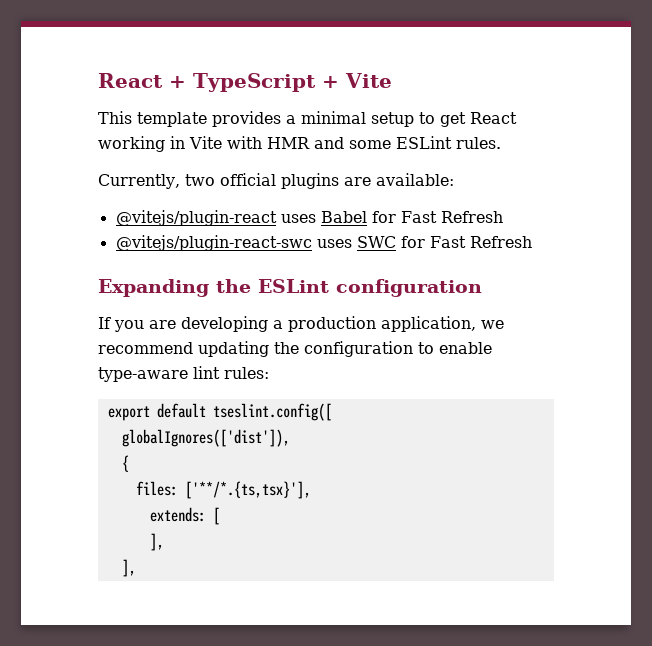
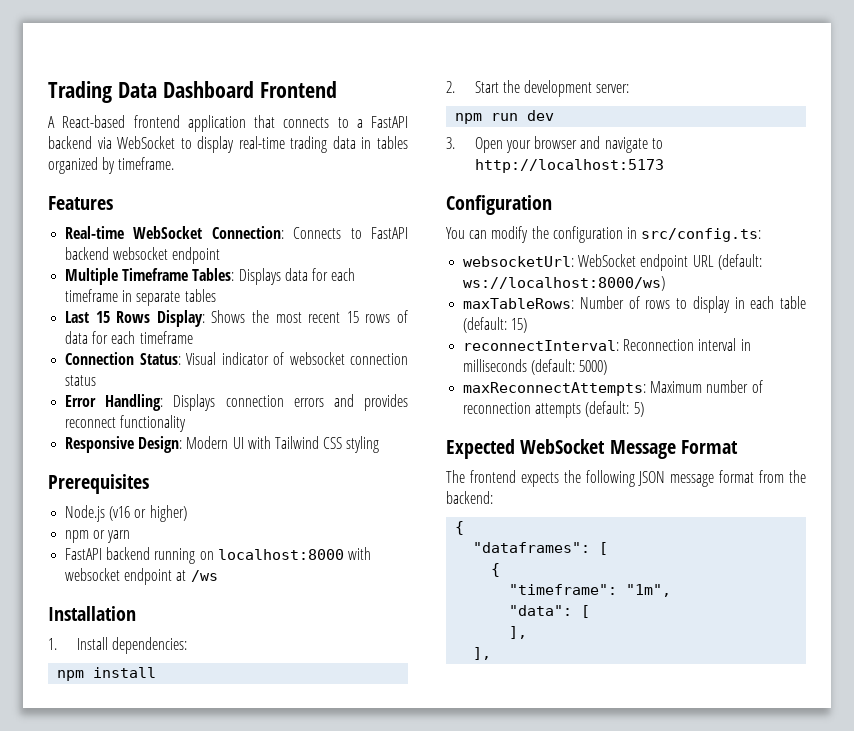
- React + TypeScript + Vite
- This template provides a minimal setup to get React working in Vite with HMR and some ESLint rules.
- Currently, two official plugins are available:
- @vitejs/plugin-react uses Babel for Fast Refresh
- @vitejs/plugin-react-swc uses SWC for Fast Refresh
- Expanding the ESLint configuration
- If you are developing a production application, we recommend updating the configuration to enable type-aware lint rules:
- export default tseslint.config([
- globalIgnores(['dist']),
+ Trading Data Dashboard Frontend
+ A React-based frontend application that connects to a FastAPI backend via WebSocket to display real-time trading data in tables organized by timeframe.
+ Features
+ Real-time WebSocket Connection: Connects to FastAPI backend websocket endpoint
+ Multiple Timeframe Tables: Displays data for each timeframe in separate tables
+ Last 15 Rows Display: Shows the most recent 15 rows of data for each timeframe
+ Connection Status: Visual indicator of websocket connection status
+ Error Handling: Displays connection errors and provides reconnect functionality
+ Responsive Design: Modern UI with Tailwind CSS styling
+ Prerequisites
+ Node.js (v16 or higher)
+ npm or yarn
+ FastAPI backend running on localhost:8000 with websocket endpoint at /ws
+ Installation
+ 1. Install dependencies:
+ npm install
+ 2. Start the development server:
+ npm run dev
+ 3. Open your browser and navigate to http://localhost:5173
+ Configuration
+ You can modify the configuration in src/config.ts:
+ websocketUrl: WebSocket endpoint URL (default: ws://localhost:8000/ws)
+ maxTableRows: Number of rows to display in each table (default: 15)
+ reconnectInterval: Reconnection interval in milliseconds (default: 5000)
+ maxReconnectAttempts: Maximum number of reconnection attempts (default: 5)
+ Expected WebSocket Message Format
+ The frontend expects the following JSON message format from the backend:
  {
- files: ['**/*.{ts,tsx}'],
- extends: [
+ "dataframes": [
+ {
+ "timeframe": "1m",
+ "data": [

